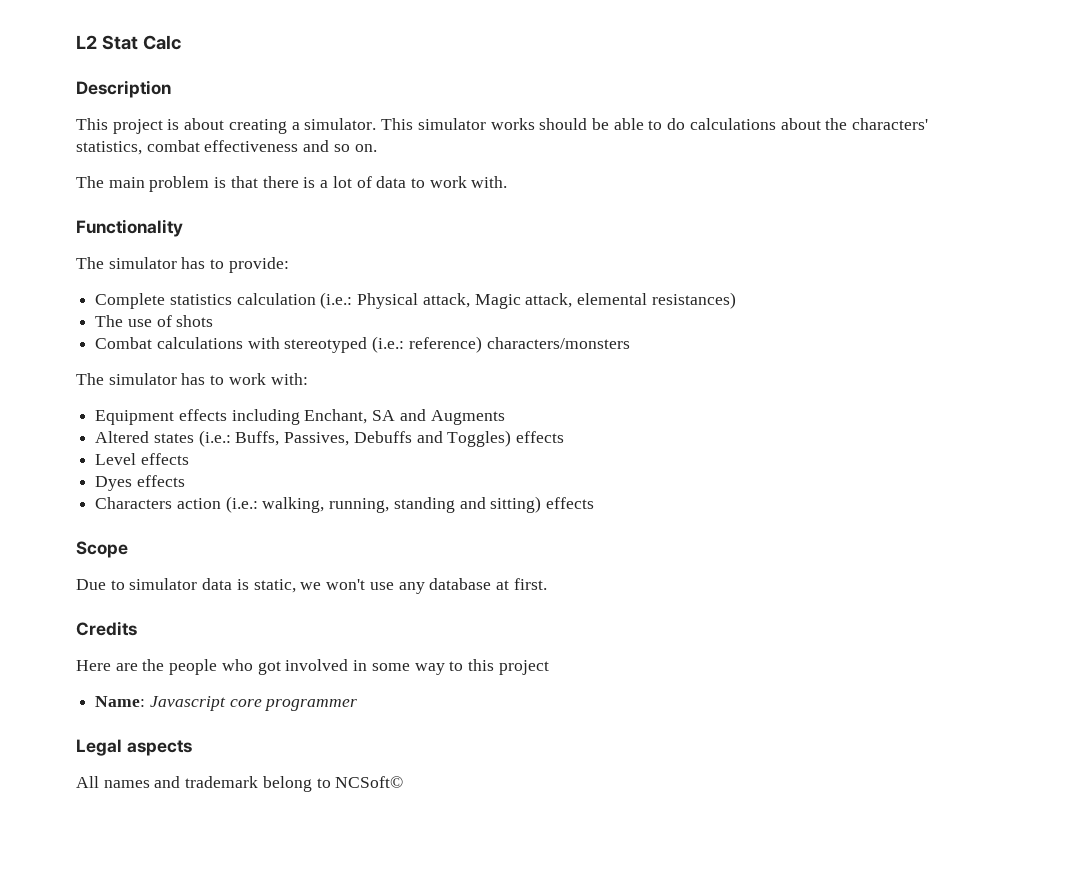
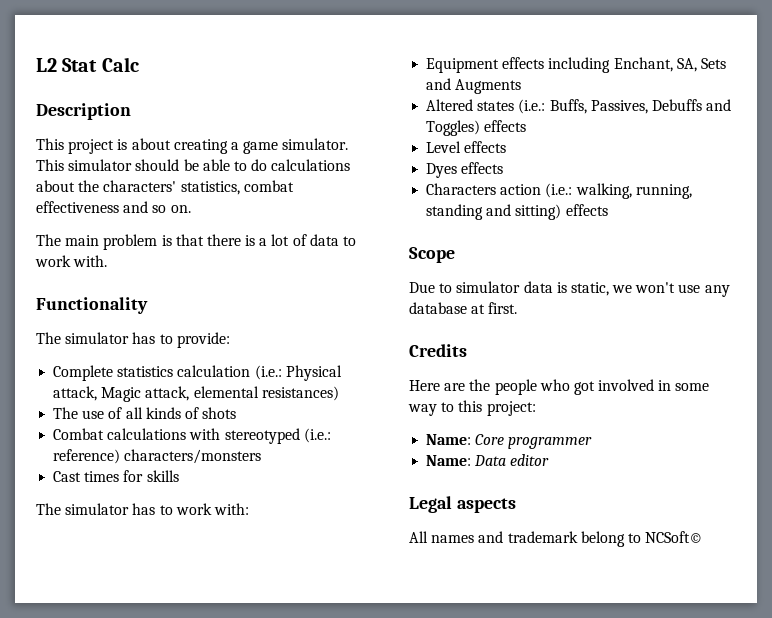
- This project is about creating a simulator.
+ This project is about creating a game simulator.
- This simulator works should be able to do calculations about the characters' statistics, combat effectiveness and so on.
+ This simulator should be able to do calculations about the characters' statistics, combat effectiveness and so on.
- The use of shots
+ The use of all kinds of shots
+ Cast times for skills
- Equipment effects including Enchant, SA and Augments
+ Equipment effects including Enchant, SA, Sets and Augments
- Here are the people who got involved in some way to this project
- Name: Javascript core programmer
+ Here are the people who got involved in some way to this project:
+ Name: Core programmer
+ Name: Data editor

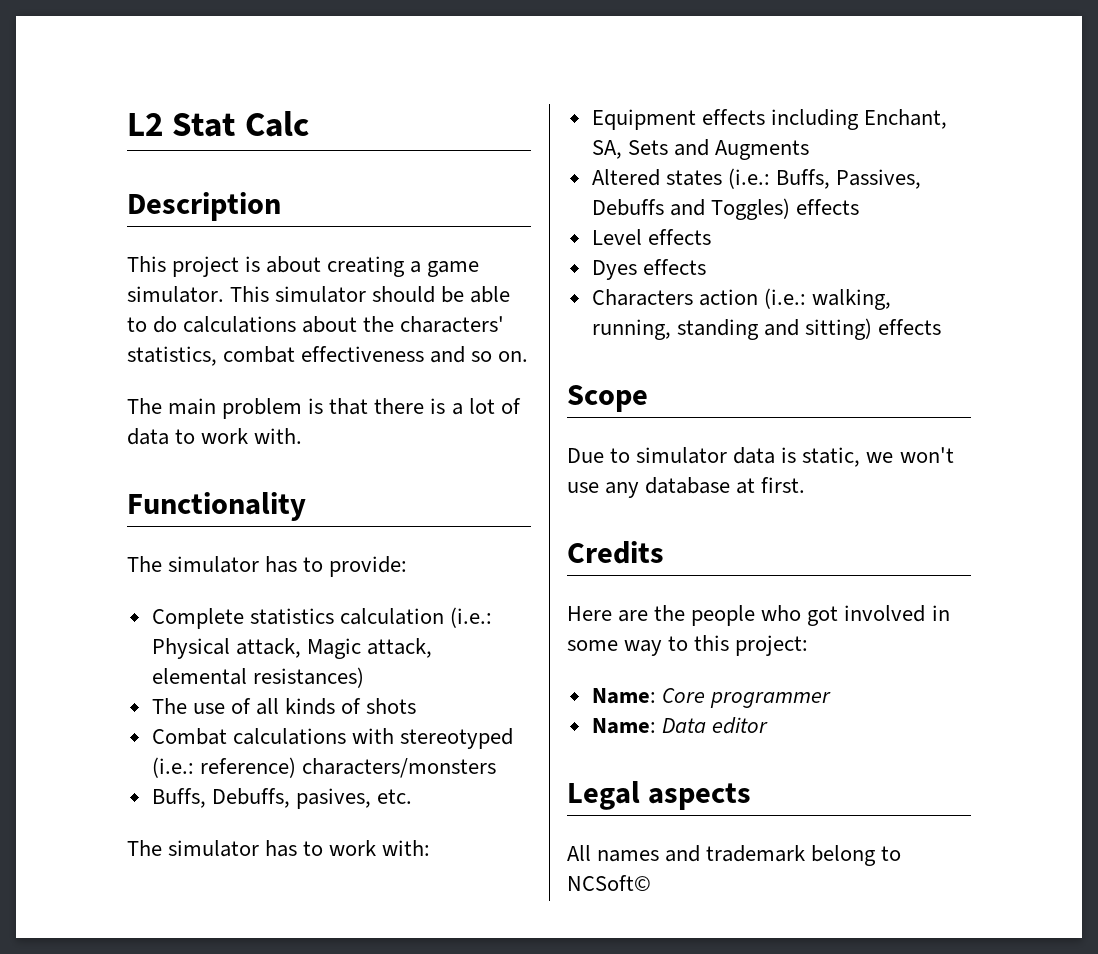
- Cast times for skills
+ Buffs, Debuffs, pasives, etc.

